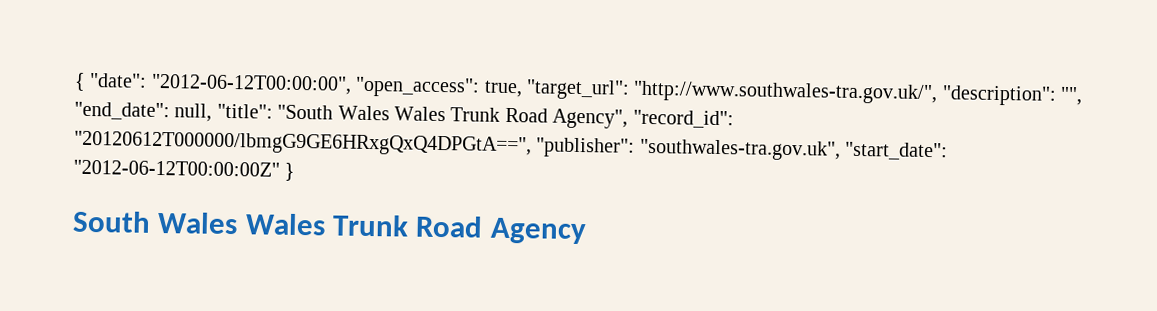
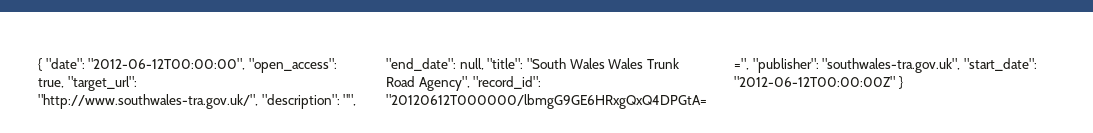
- South Wales Wales Trunk Road Agency

